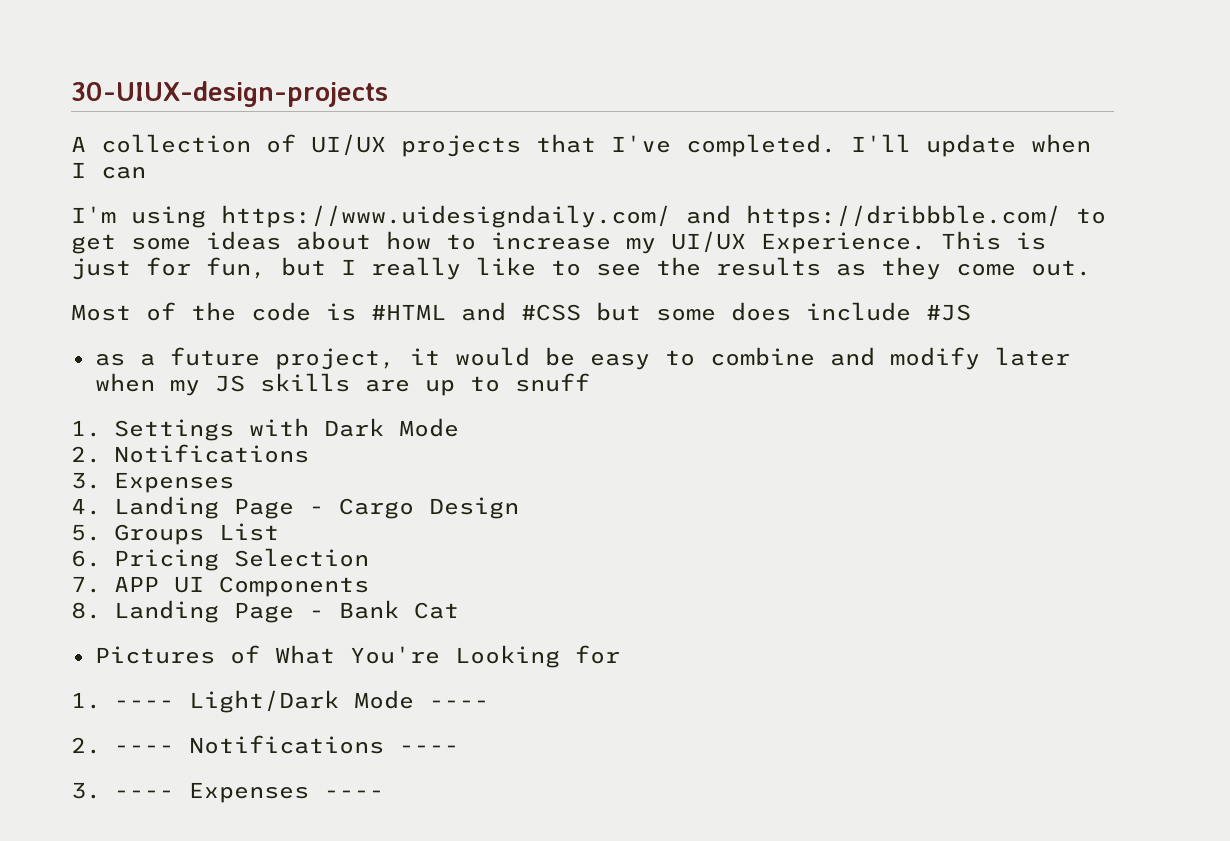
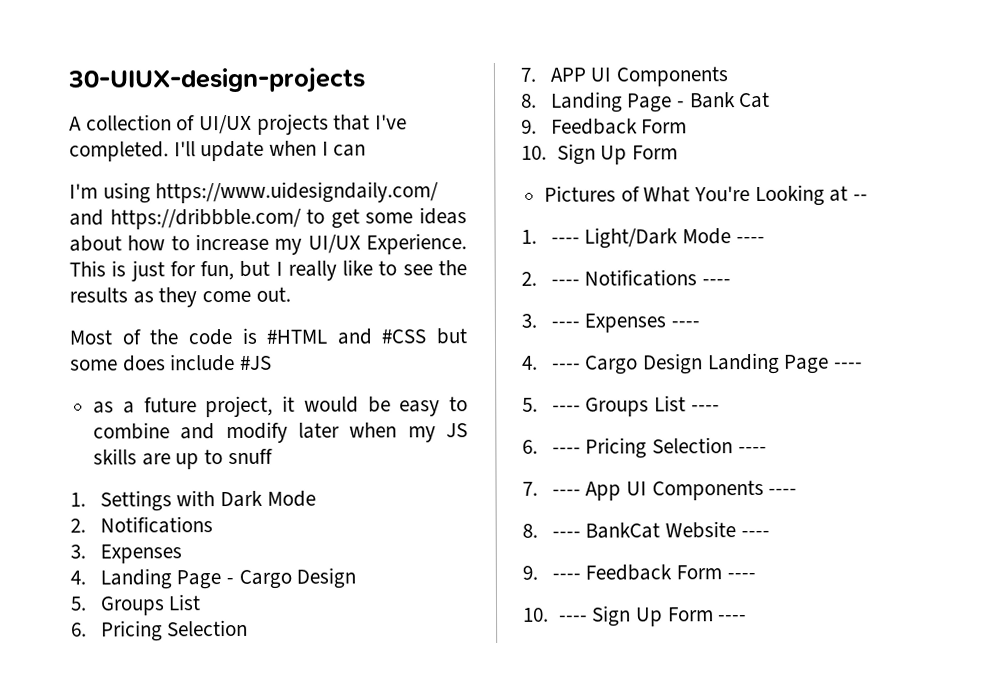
+ 9. Feedback Form
+ 10. Sign Up Form
- Pictures of What You're Looking for
+ Pictures of What You're Looking at --
+ 4. ---- Cargo Design Landing Page ----
+ 5. ---- Groups List ----
+ 6. ---- Pricing Selection ----
+ 7. ---- App UI Components ----
+ 8. ---- BankCat Website ----
+ 9. ---- Feedback Form ----
+ 10. ---- Sign Up Form ----

